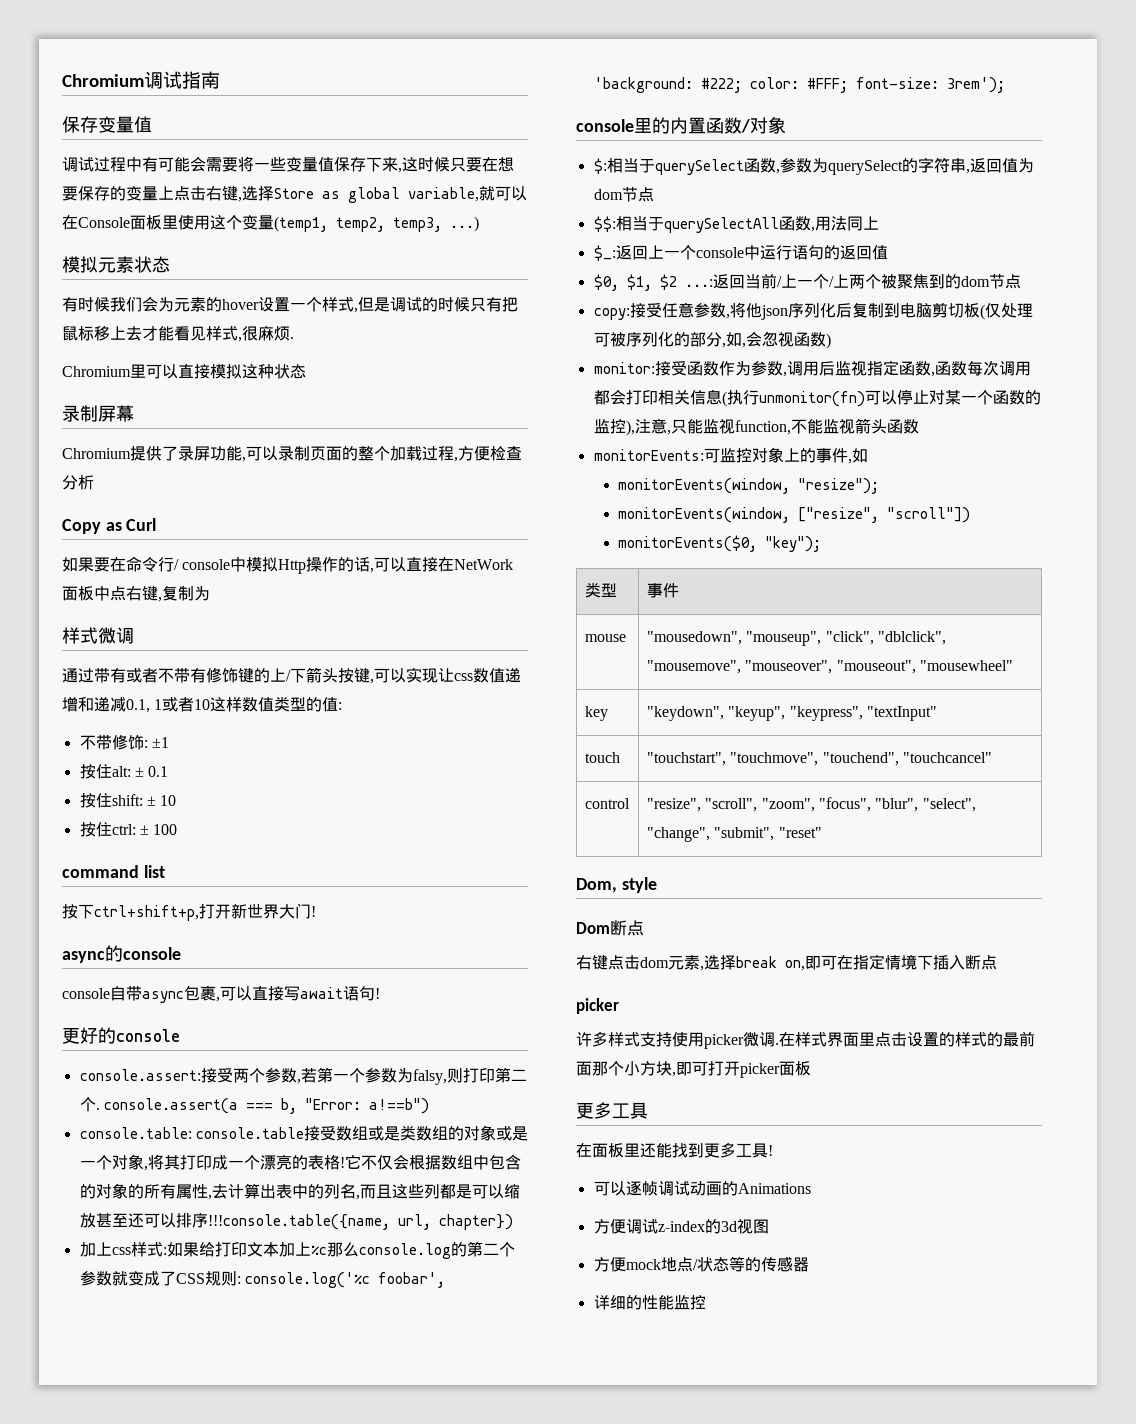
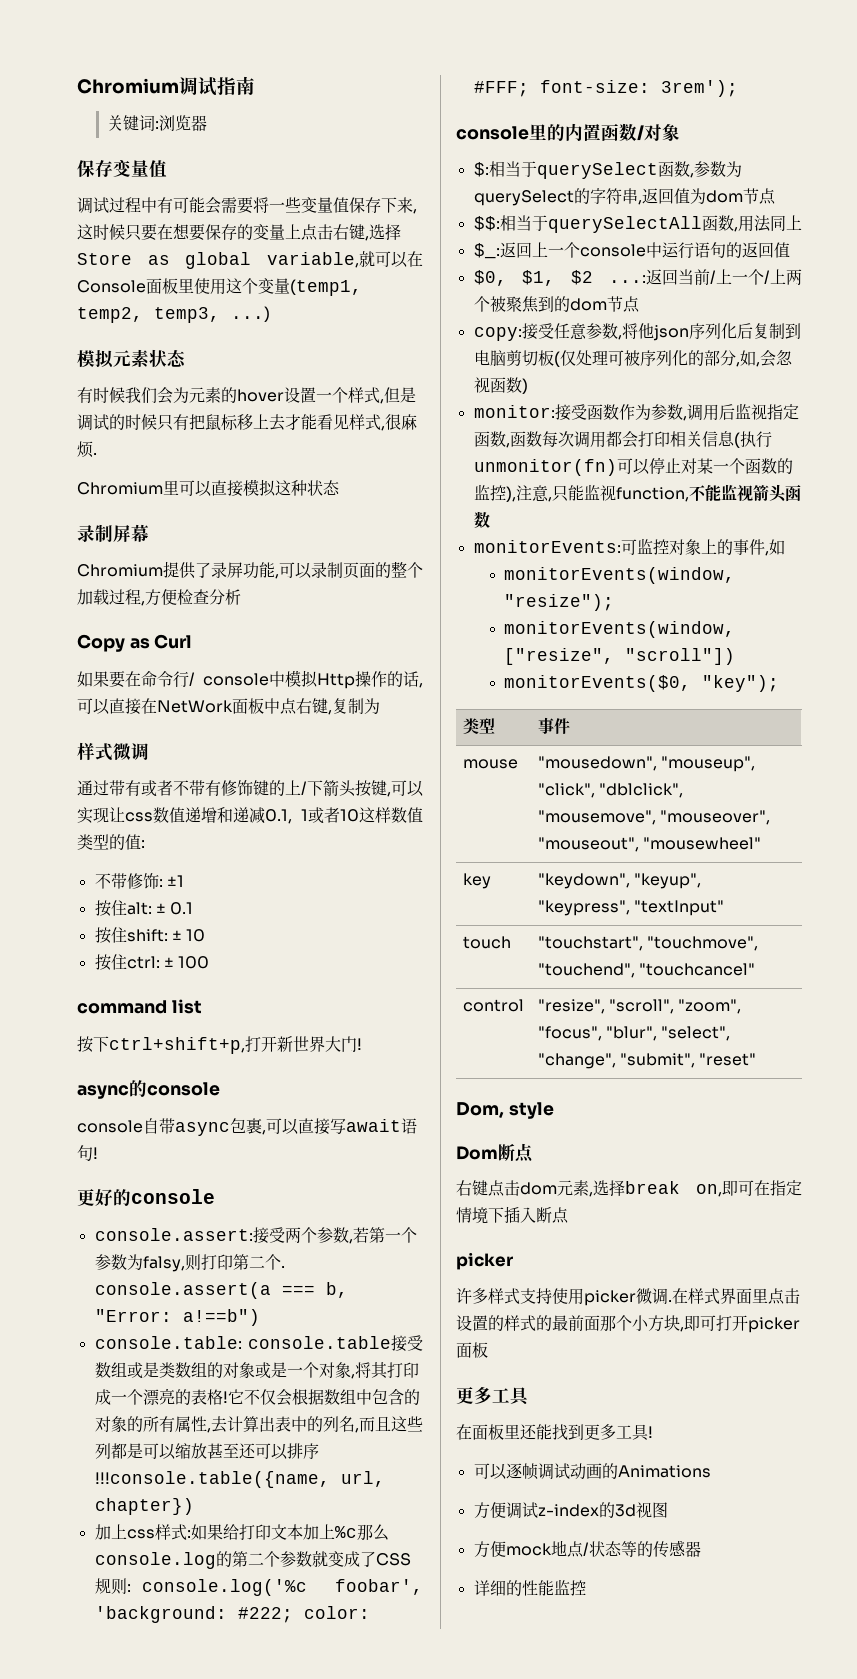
+ 关键词:浏览器

